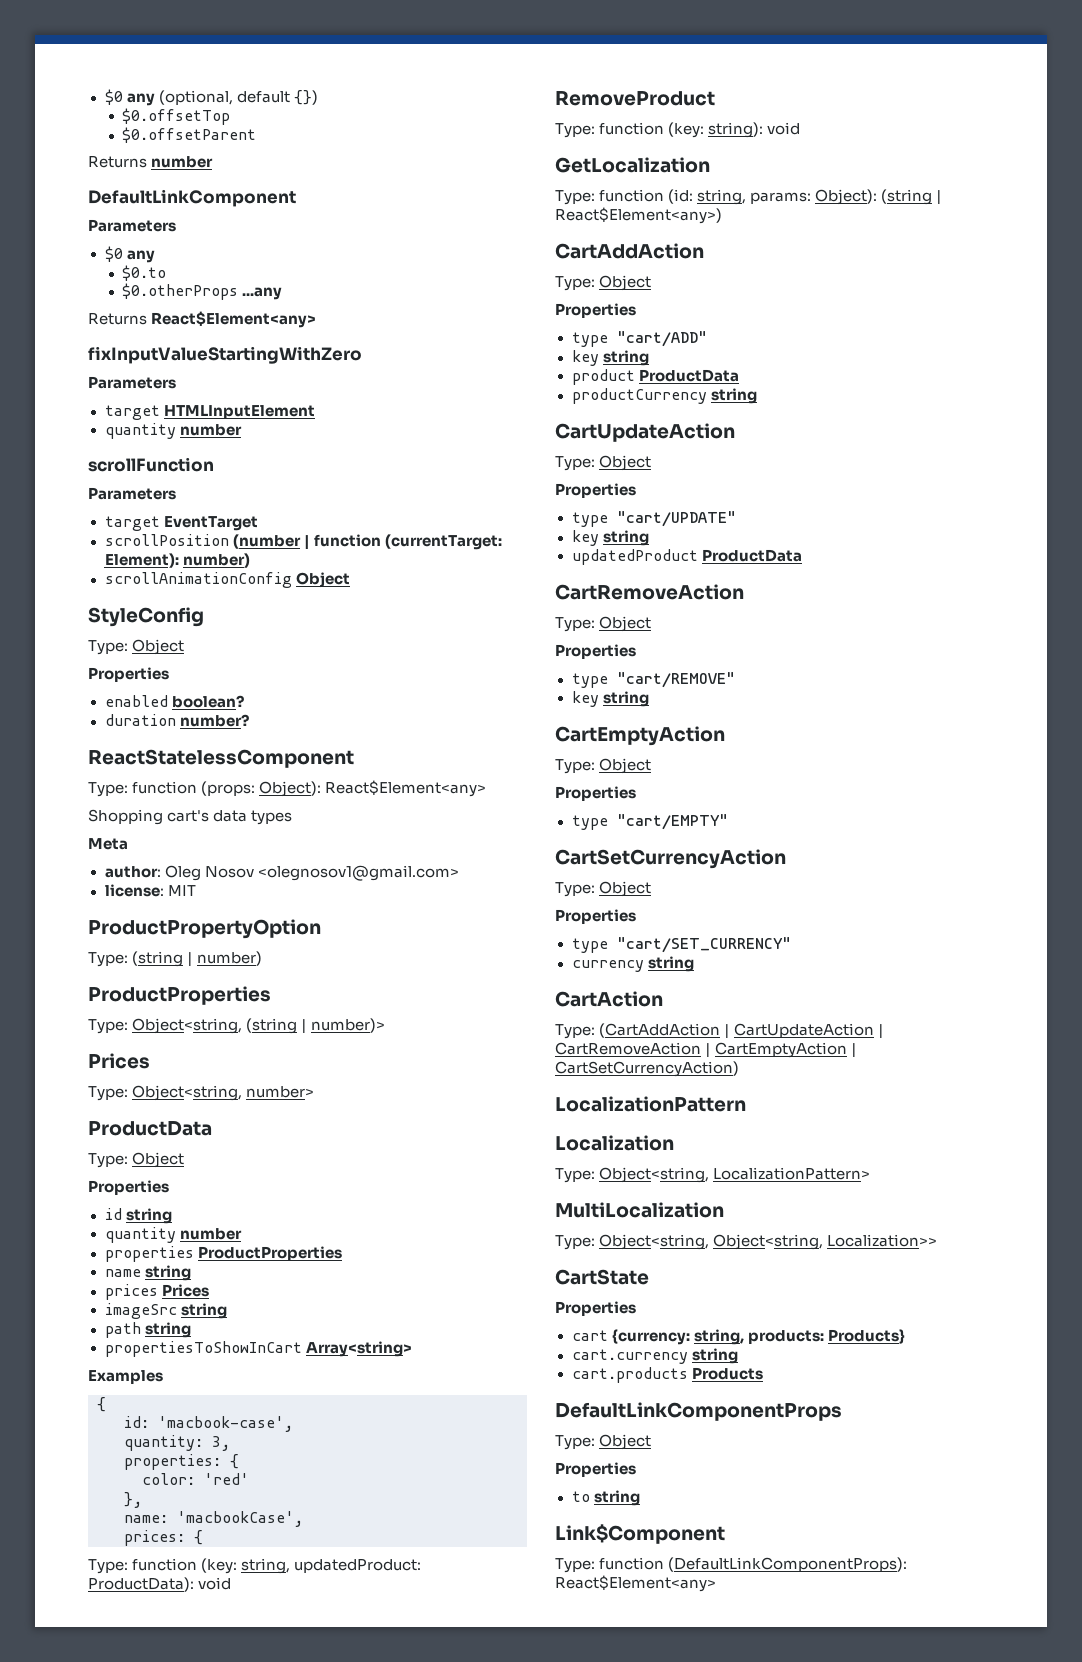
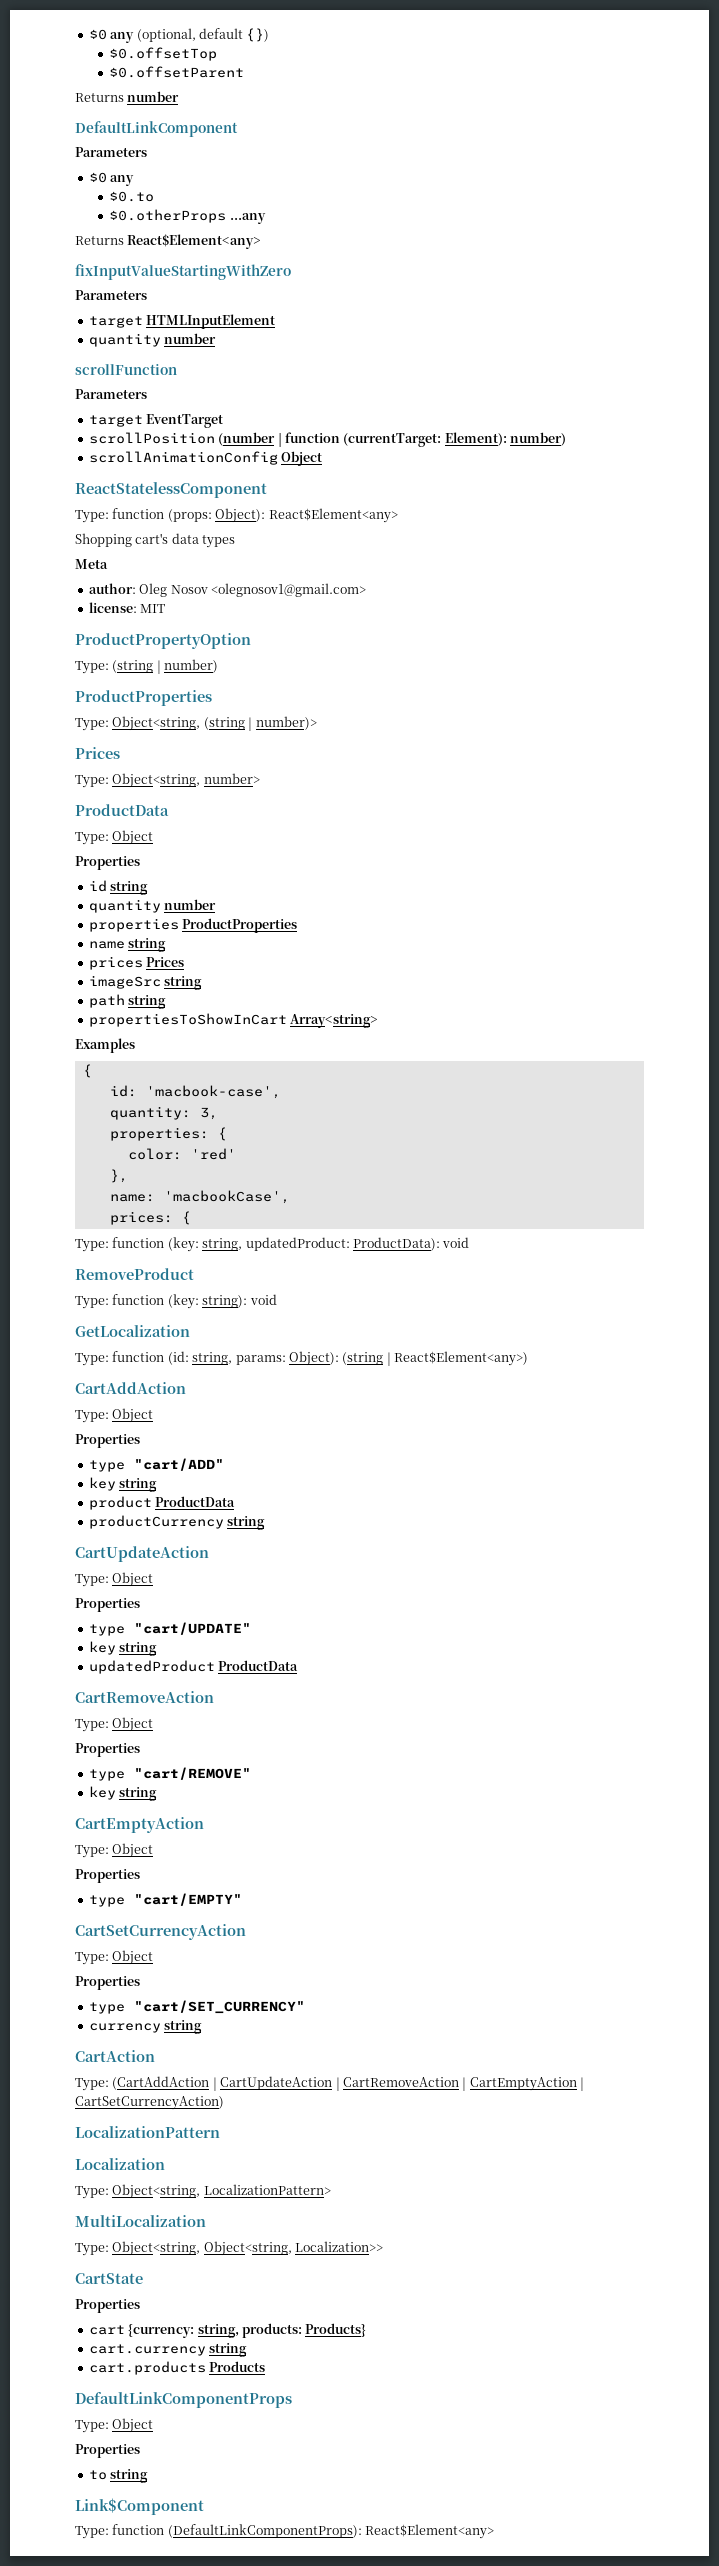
- StyleConfig
- Type: Object
- Properties
- enabled boolean?
- duration number?

